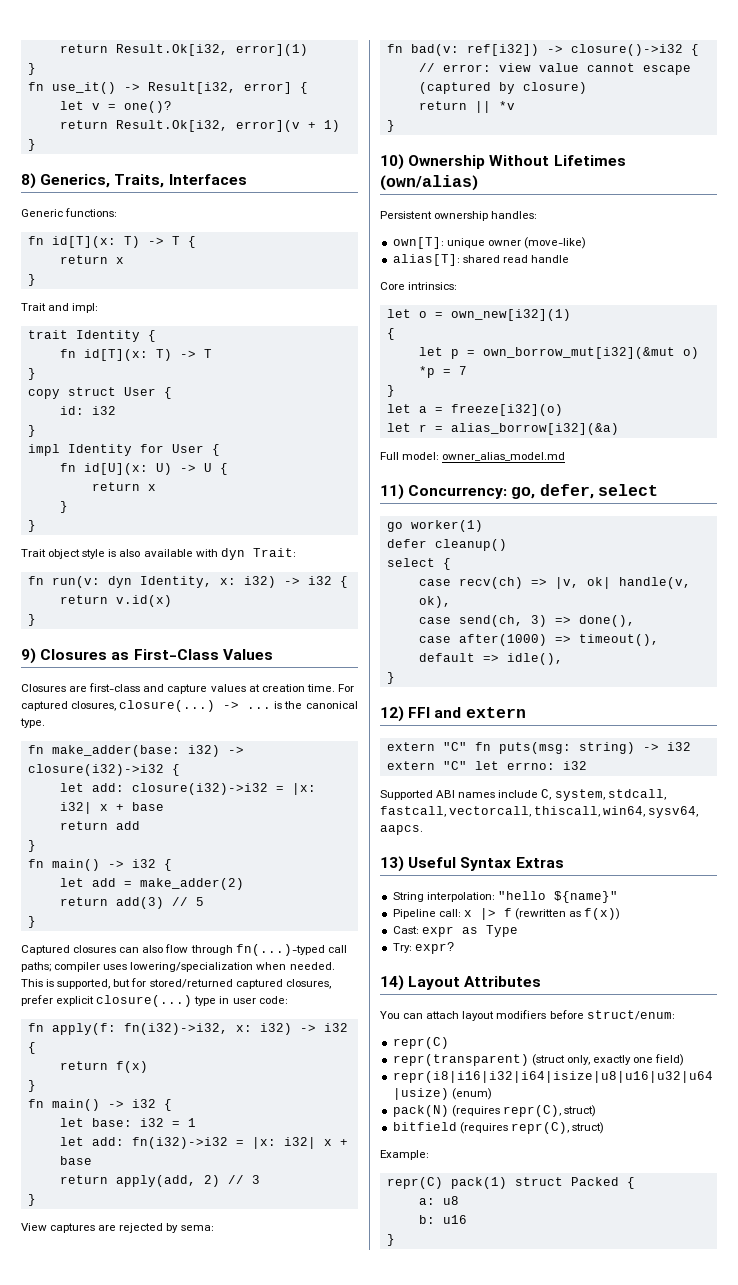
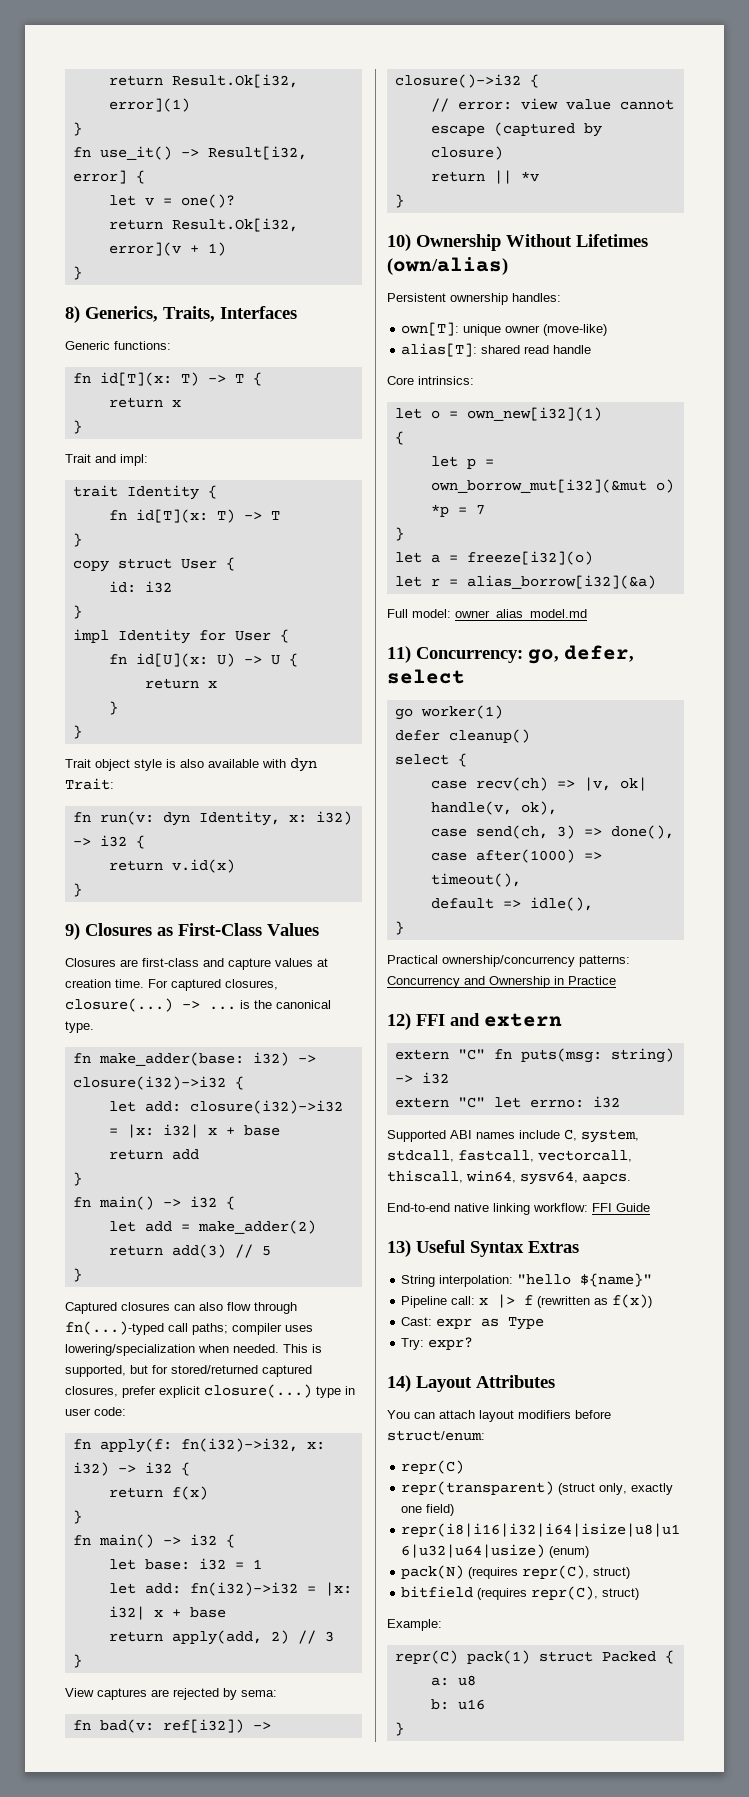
+ Practical ownership/concurrency patterns: Concurrency and Ownership in Practice
+ End-to-end native linking workflow: FFI Guide

